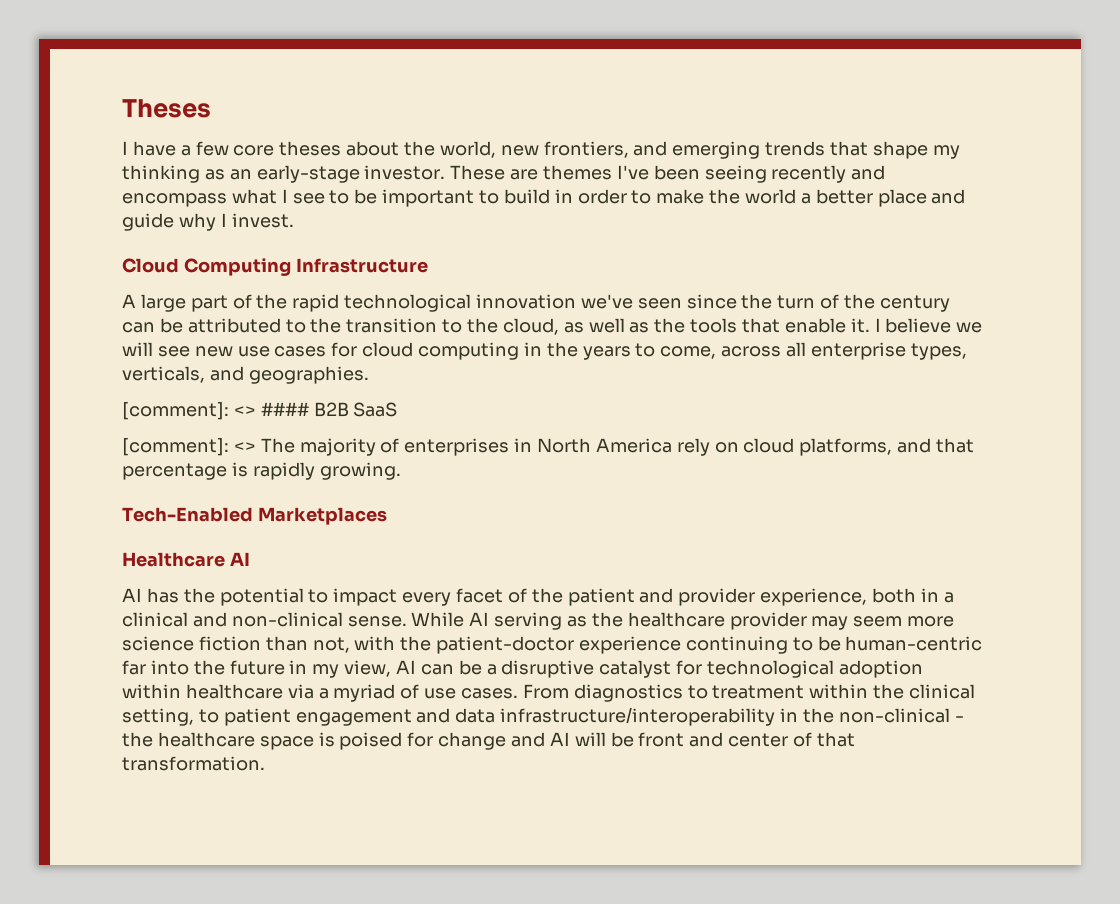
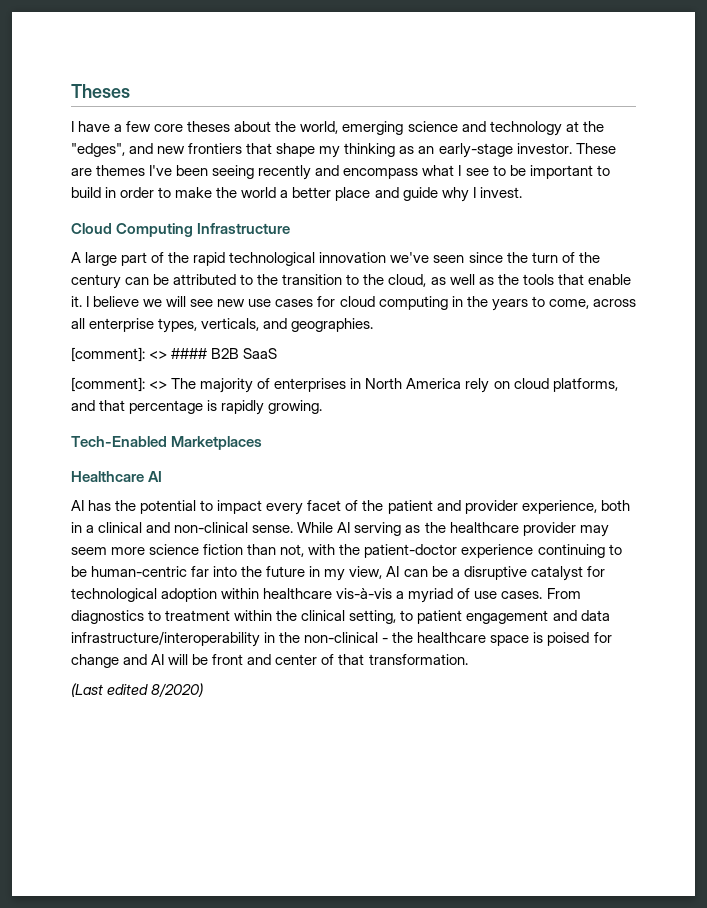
- I have a few core theses about the world, new frontiers, and emerging trends that shape my thinking as an early-stage investor.
+ I have a few core theses about the world, emerging science and technology at the "edges", and new frontiers that shape my thinking as an early-stage investor.
- While AI serving as the healthcare provider may seem more science fiction than not, with the patient-doctor experience continuing to be human-centric far into the future in my view, AI can be a disruptive catalyst for technological adoption within healthcare via a myriad of use cases.
+ While AI serving as the healthcare provider may seem more science fiction than not, with the patient-doctor experience continuing to be human-centric far into the future in my view, AI can be a disruptive catalyst for technological adoption within healthcare vis-à-vis a myriad of use cases.
+ (Last edited 8/2020)

